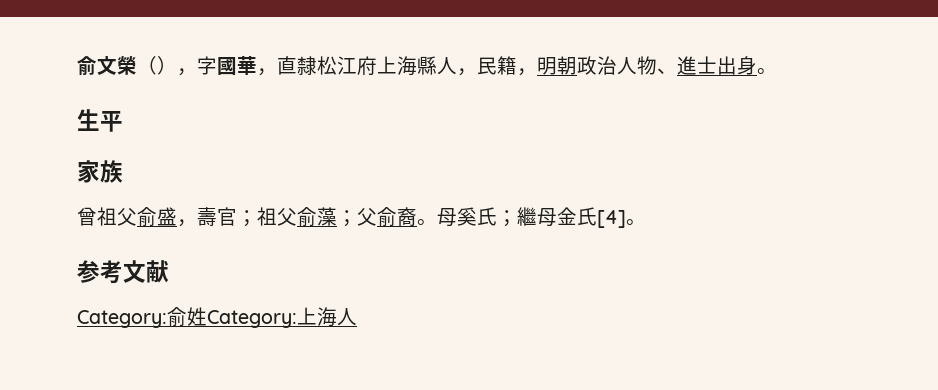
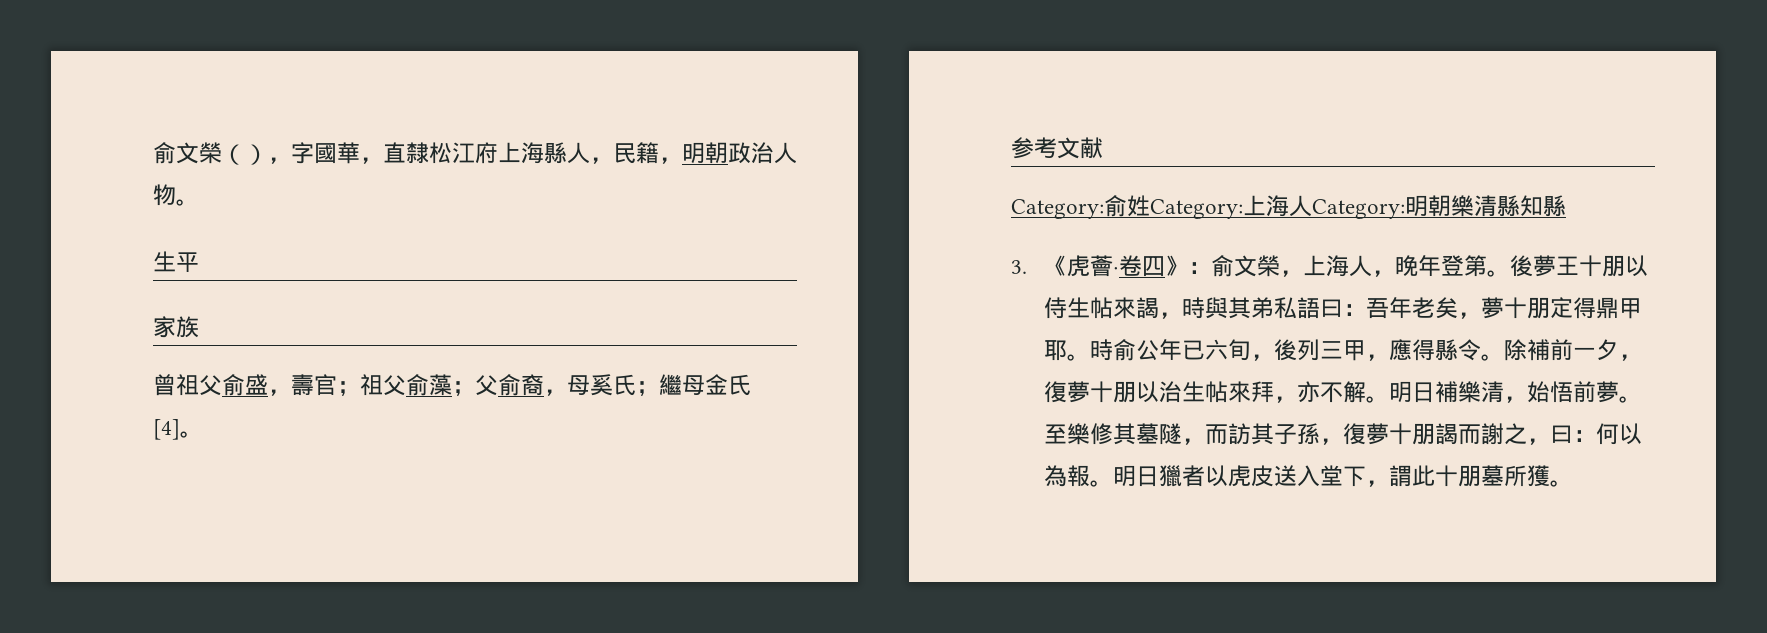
- 俞文榮（），字國華，直隸松江府上海縣人，民籍，明朝政治人物、進士出身。
+ 俞文榮（），字國華，直隸松江府上海縣人，民籍，明朝政治人物。
- 曾祖父俞盛，壽官；祖父俞藻；父俞裔。母奚氏；繼母金氏[4]。
+ 曾祖父俞盛，壽官；祖父俞藻；父俞裔，母奚氏；繼母金氏[4]。
- Category:俞姓Category:上海人
+ Category:俞姓Category:上海人Category:明朝樂清縣知縣
+ 3.《虎薈·卷四》：俞文榮，上海人，晚年登第。後夢王十朋以侍生帖來謁，時與其弟私語曰：吾年老矣，夢十朋定得鼎甲耶。時俞公年已六旬，後列三甲，應得縣令。除補前一夕，復夢十朋以治生帖來拜，亦不解。明日補樂清，始悟前夢。至樂修其墓隧，而訪其子孫，復夢十朋謁而謝之，曰：何以為報。明日獵者以虎皮送入堂下，謂此十朋墓所獲。

